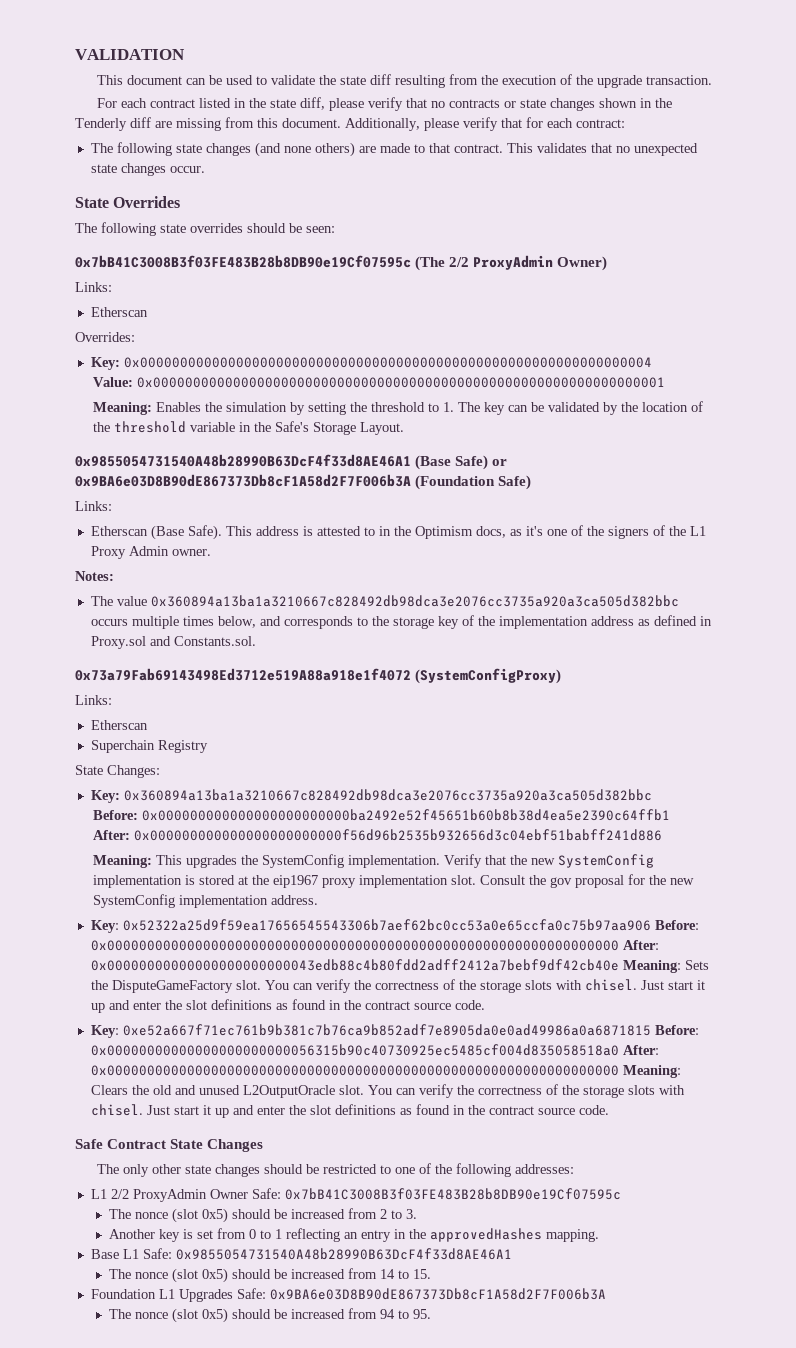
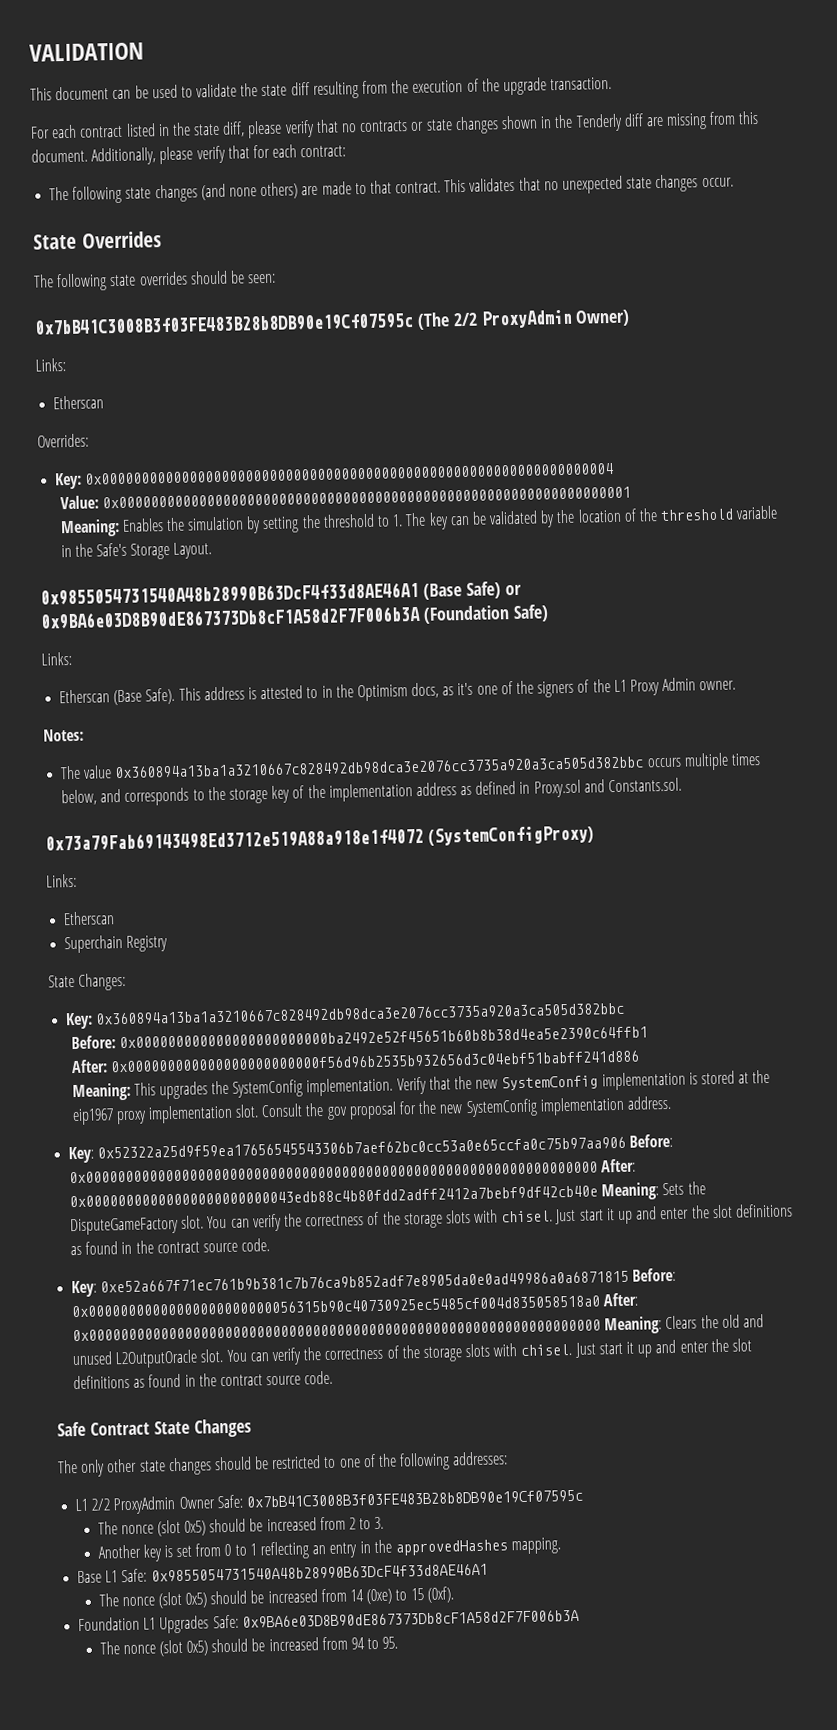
- The nonce (slot 0x5) should be increased from 14 to 15.
+ The nonce (slot 0x5) should be increased from 14 (0xe) to 15 (0xf).

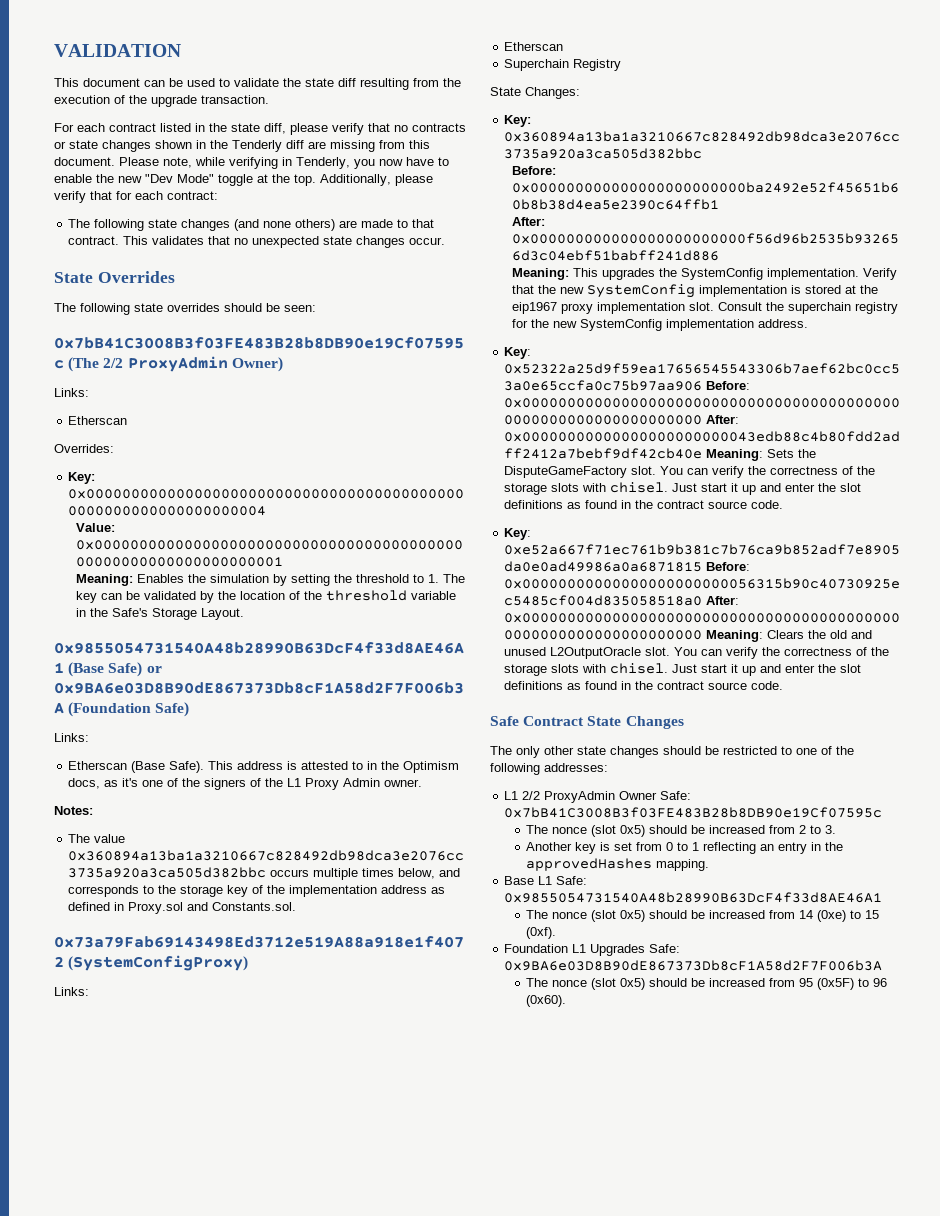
+ Please note, while verifying in Tenderly, you now have to enable the new "Dev Mode" toggle at the top.
- Consult the gov proposal for the new SystemConfig implementation address.
+ Consult the superchain registry for the new SystemConfig implementation address.
- The nonce (slot 0x5) should be increased from 94 to 95.
+ The nonce (slot 0x5) should be increased from 95 (0x5F) to 96 (0x60).

